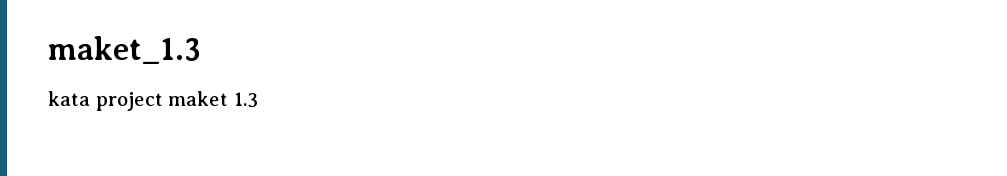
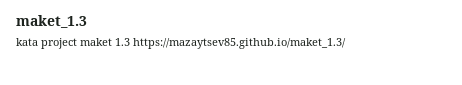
- kata project maket 1.3
+ kata project maket 1.3 https://mazaytsev85.github.io/maket_1.3/

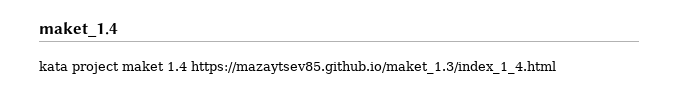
- maket_1.3
+ maket_1.4
- kata project maket 1.3 https://mazaytsev85.github.io/maket_1.3/
+ kata project maket 1.4 https://mazaytsev85.github.io/maket_1.3/index_1_4.html

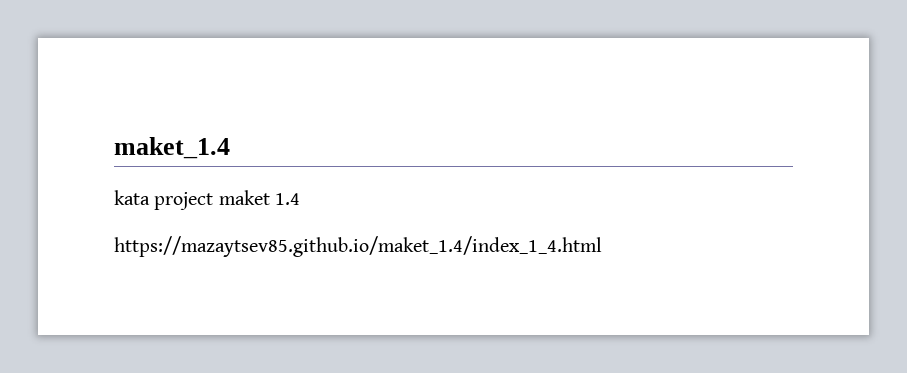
- kata project maket 1.4 https://mazaytsev85.github.io/maket_1.3/index_1_4.html
+ kata project maket 1.4
+ https://mazaytsev85.github.io/maket_1.4/index_1_4.html

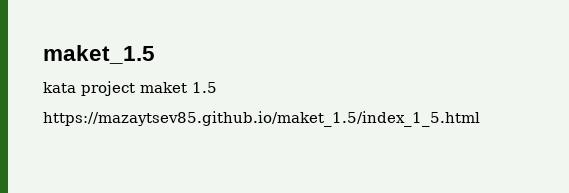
- maket_1.4
+ maket_1.5
- kata project maket 1.4
- https://mazaytsev85.github.io/maket_1.4/index_1_4.html
+ kata project maket 1.5
+ https://mazaytsev85.github.io/maket_1.5/index_1_5.html

